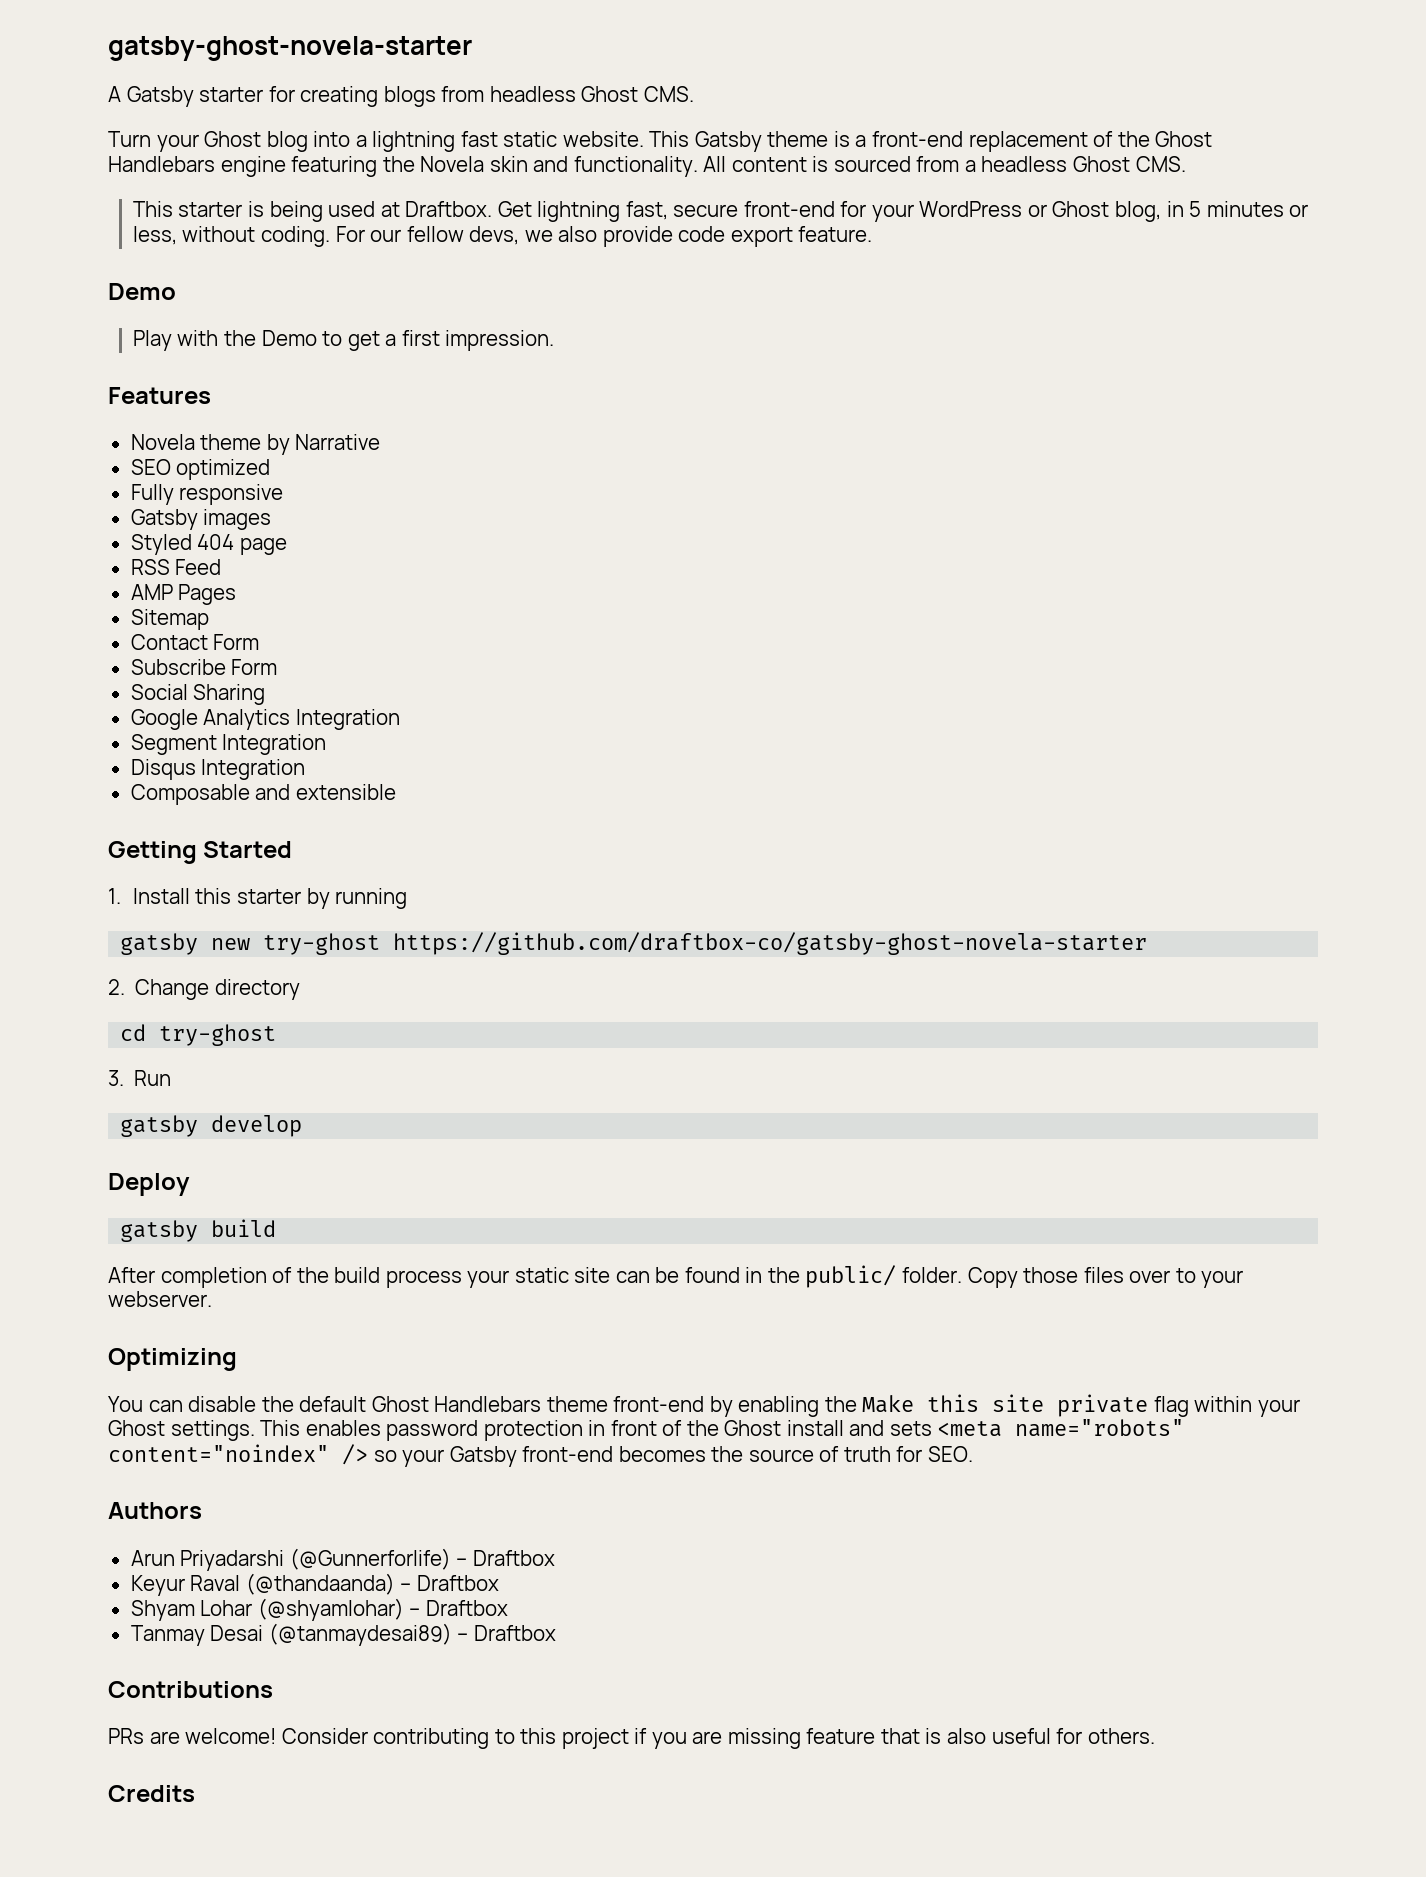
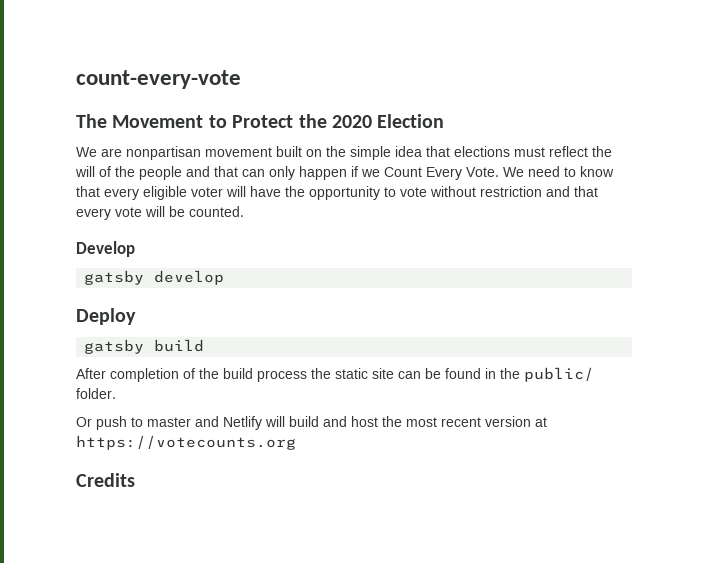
- gatsby-ghost-novela-starter
- A Gatsby starter for creating blogs from headless Ghost CMS.
- Turn your Ghost blog into a lightning fast static website. This Gatsby theme is a front-end replacement of the Ghost Handlebars engine featuring the Novela skin and functionality. All content is sourced from a headless Ghost CMS.
- This starter is being used at Draftbox. Get lightning fast, secure front-end for your WordPress or Ghost blog, in 5 minutes or less, without coding. For our fellow devs, we also provide code export feature.
- Demo
- Play with the Demo to get a first impression.
- Features
- Novela theme by Narrative
- SEO optimized
- Fully responsive
- Gatsby images
- Styled 404 page
- RSS Feed
- AMP Pages
- Sitemap
- Contact Form
- Subscribe Form
- Social Sharing
- Google Analytics Integration
- Segment Integration
- Disqus Integration
- Composable and extensible
- Getting Started
- 1. Install this starter by running
- gatsby new try-ghost https://github.com/draftbox-co/gatsby-ghost-novela-starter
- 2. Change directory
- cd try-ghost
- 3. Run
+ count-every-vote
+ The Movement to Protect the 2020 Election
+ We are nonpartisan movement built on the simple idea that elections must reflect the will of the people and that can only happen if we Count Every Vote. We need to know that every eligible voter will have the opportunity to vote without restriction and that every vote will be counted.
+ Develop
- After completion of the build process your static site can be found in the public/ folder. Copy those files over to your webserver.
- Optimizing
- You can disable the default Ghost Handlebars theme front-end by enabling the Make this site private flag within your Ghost settings. This enables password protection in front of the Ghost install and sets <meta name="robots" content="noindex" /> so your Gatsby front-end becomes the source of truth for SEO.
- Authors
- Arun Priyadarshi (@Gunnerforlife) – Draftbox
- Keyur Raval (@thandaanda) – Draftbox
- Shyam Lohar (@shyamlohar) – Draftbox
- Tanmay Desai (@tanmaydesai89) – Draftbox
- Contributions
- PRs are welcome! Consider contributing to this project if you are missing feature that is also useful for others.
+ After completion of the build process the static site can be found in the public/ folder.
+ Or push to master and Netlify will build and host the most recent version at https://votecounts.org

